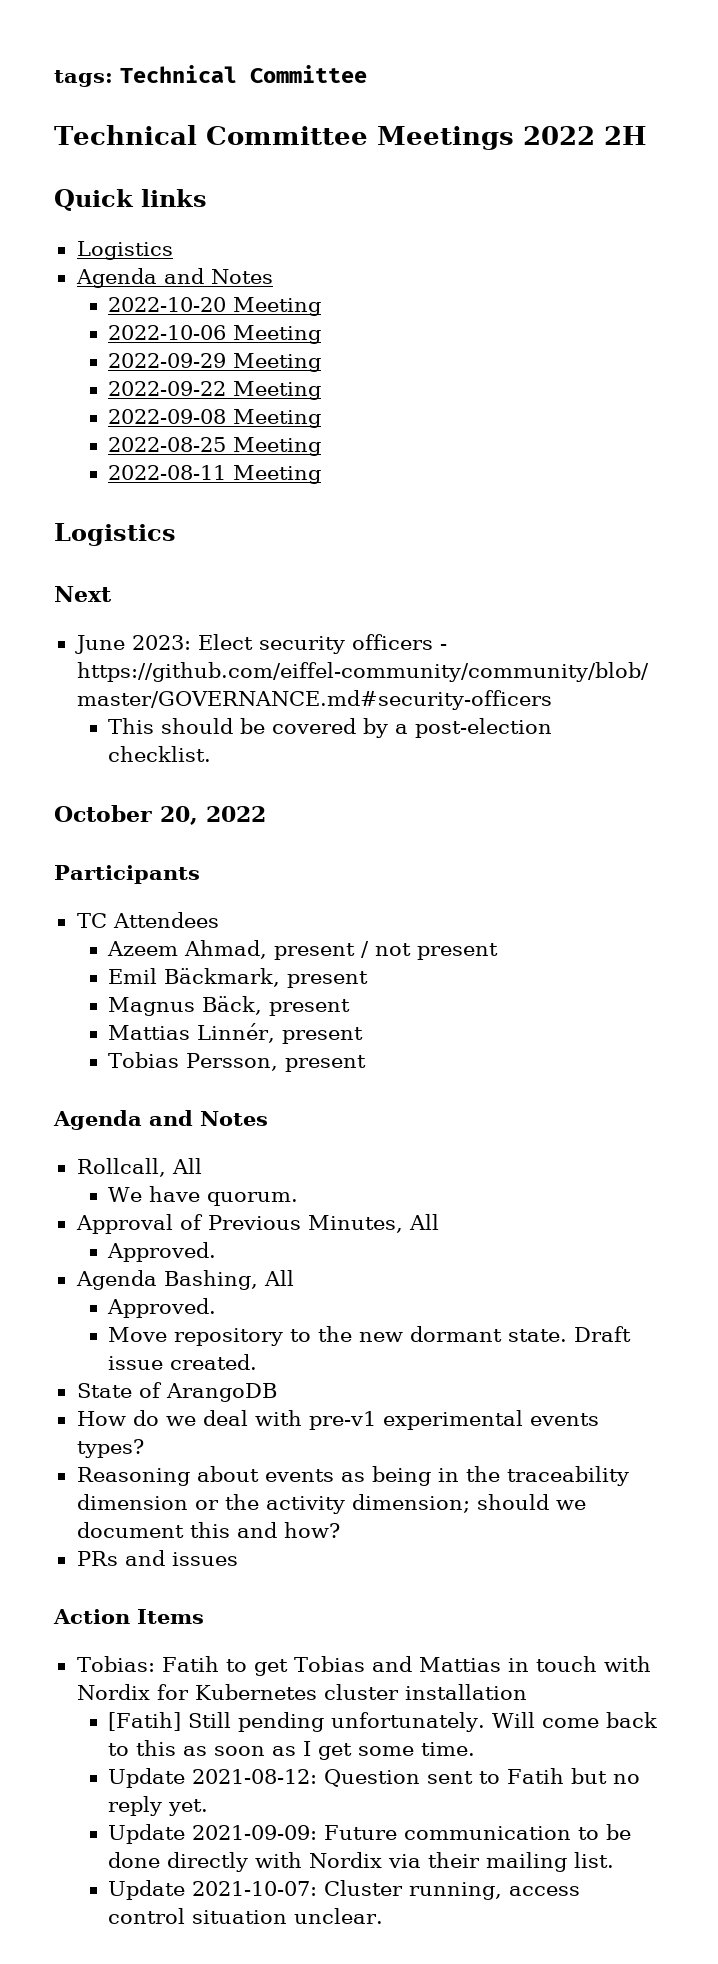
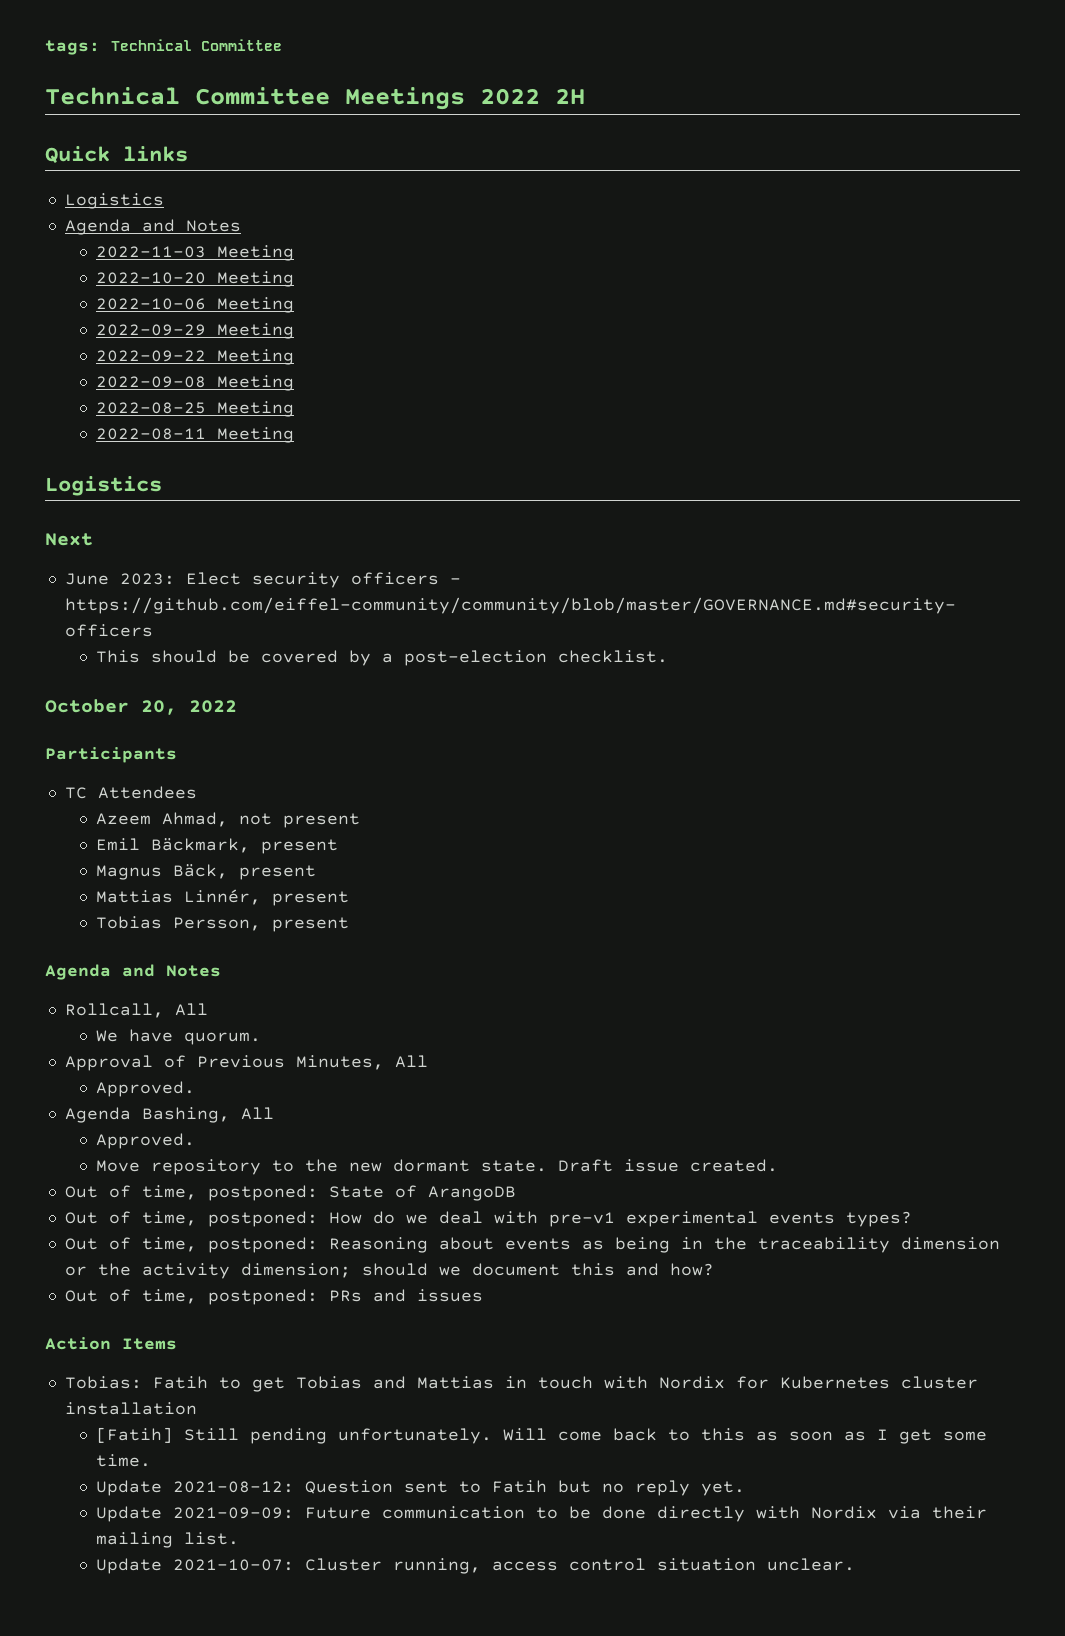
+ 2022-11-03 Meeting
- Azeem Ahmad, present / not present
+ Azeem Ahmad, not present
- State of ArangoDB
+ Out of time, postponed: State of ArangoDB
- How do we deal with pre-v1 experimental events types?
+ Out of time, postponed: How do we deal with pre-v1 experimental events types?
- Reasoning about events as being in the traceability dimension or the activity dimension; should we document this and how?
+ Out of time, postponed: Reasoning about events as being in the traceability dimension or the activity dimension; should we document this and how?
- PRs and issues
+ Out of time, postponed: PRs and issues

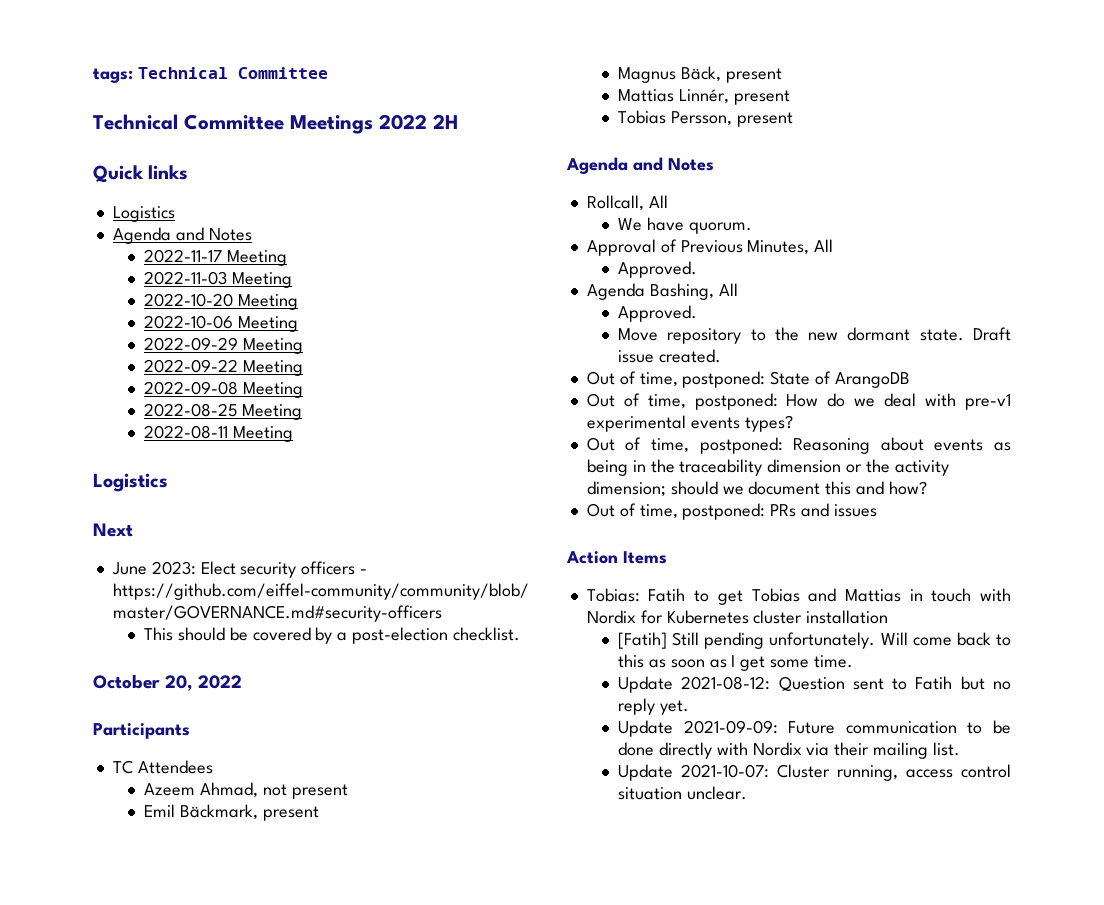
+ 2022-11-17 Meeting

